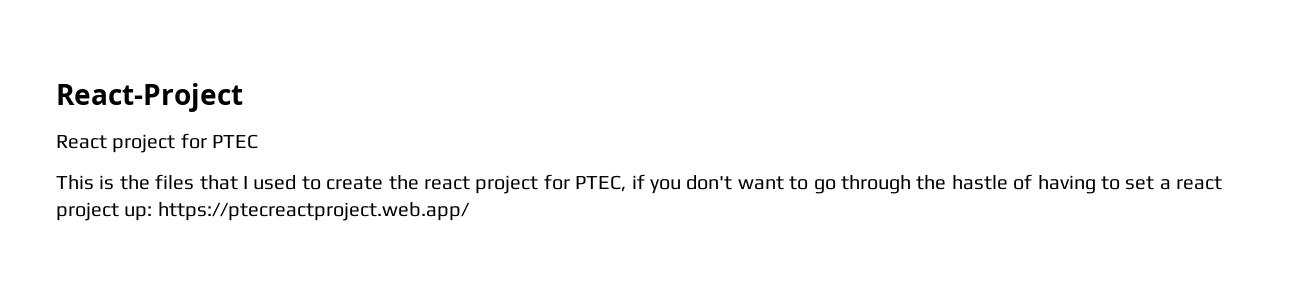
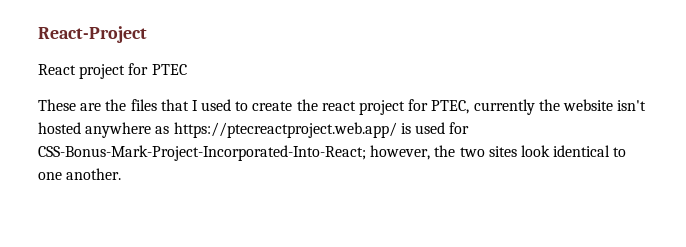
- This is the files that I used to create the react project for PTEC, if you don't want to go through the hastle of having to set a react project up: https://ptecreactproject.web.app/
+ These are the files that I used to create the react project for PTEC, currently the website isn't hosted anywhere as https://ptecreactproject.web.app/ is used for CSS-Bonus-Mark-Project-Incorporated-Into-React; however, the two sites look identical to one another.

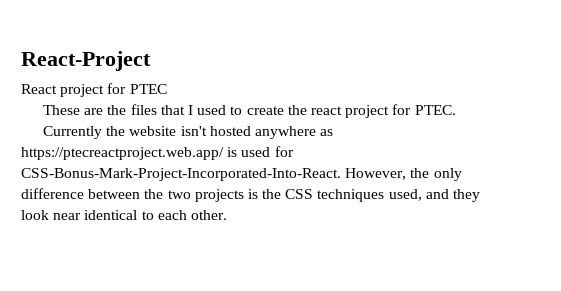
- These are the files that I used to create the react project for PTEC, currently the website isn't hosted anywhere as https://ptecreactproject.web.app/ is used for CSS-Bonus-Mark-Project-Incorporated-Into-React; however, the two sites look identical to one another.
+ These are the files that I used to create the react project for PTEC.
+ Currently the website isn't hosted anywhere as https://ptecreactproject.web.app/ is used for CSS-Bonus-Mark-Project-Incorporated-Into-React. However, the only difference between the two projects is the CSS techniques used, and they look near identical to each other.

